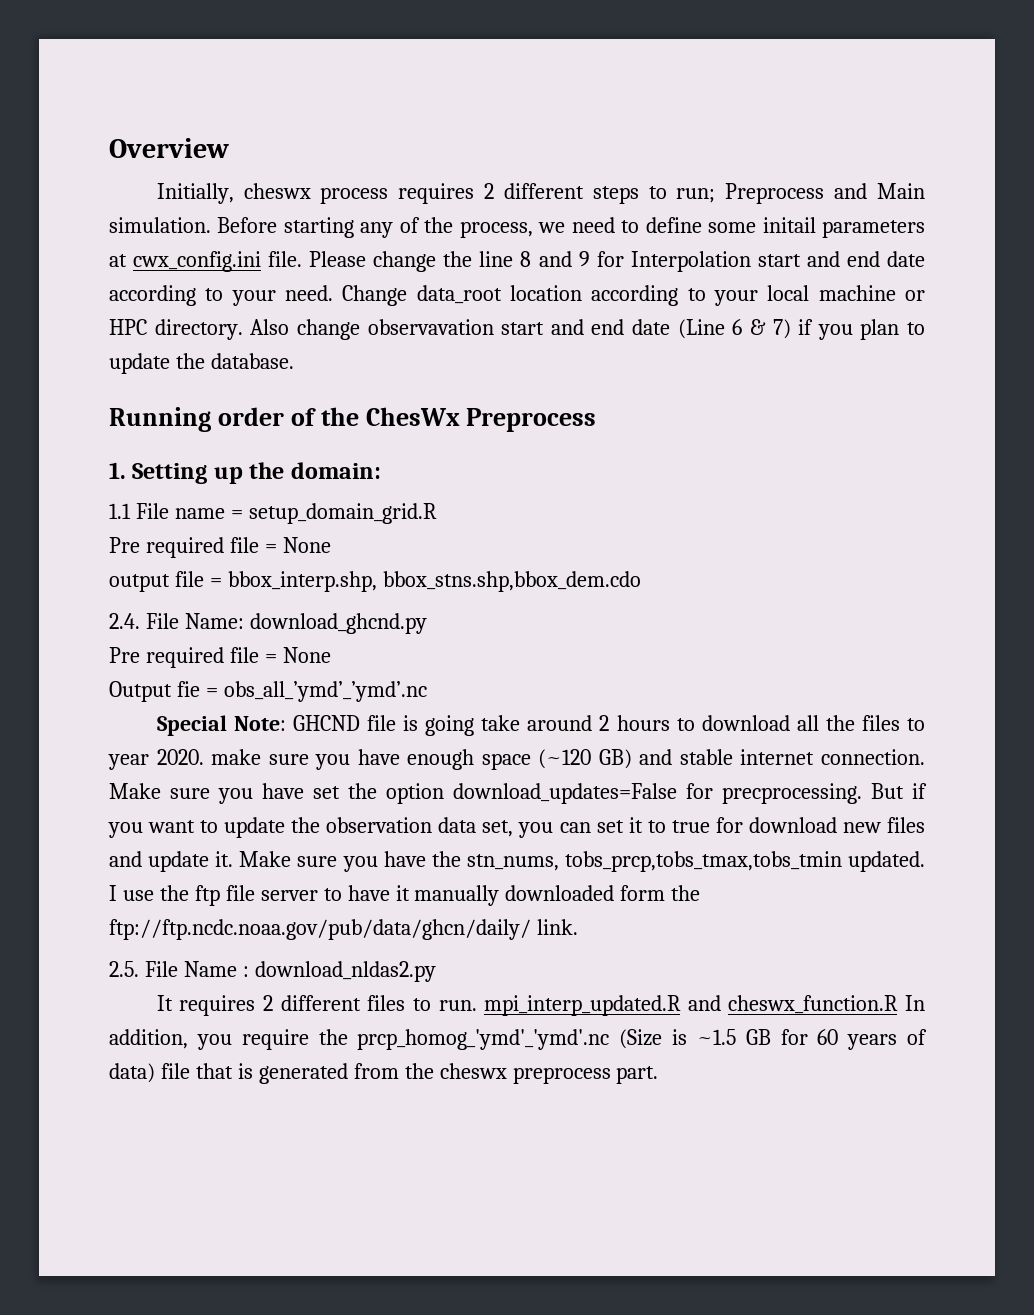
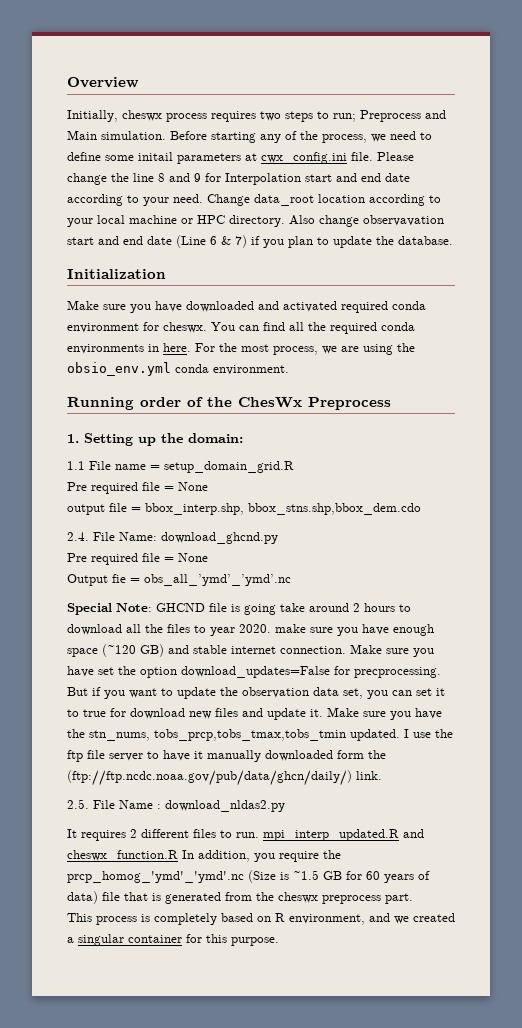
- Initially, cheswx process requires 2 different steps to run; Preprocess and Main simulation.
+ Initially, cheswx process requires two steps to run; Preprocess and Main simulation.
+ Initialization
+ Make sure you have downloaded and activated required conda environment for cheswx. You can find all the required conda environments in here. For the most process, we are using the obsio_env.yml conda environment.
- I use the ftp file server to have it manually downloaded form the ftp://ftp.ncdc.noaa.gov/pub/data/ghcn/daily/ link.
+ I use the ftp file server to have it manually downloaded form the (ftp://ftp.ncdc.noaa.gov/pub/data/ghcn/daily/) link.
+ This process is completely based on R environment, and we created a singular container for this purpose.

